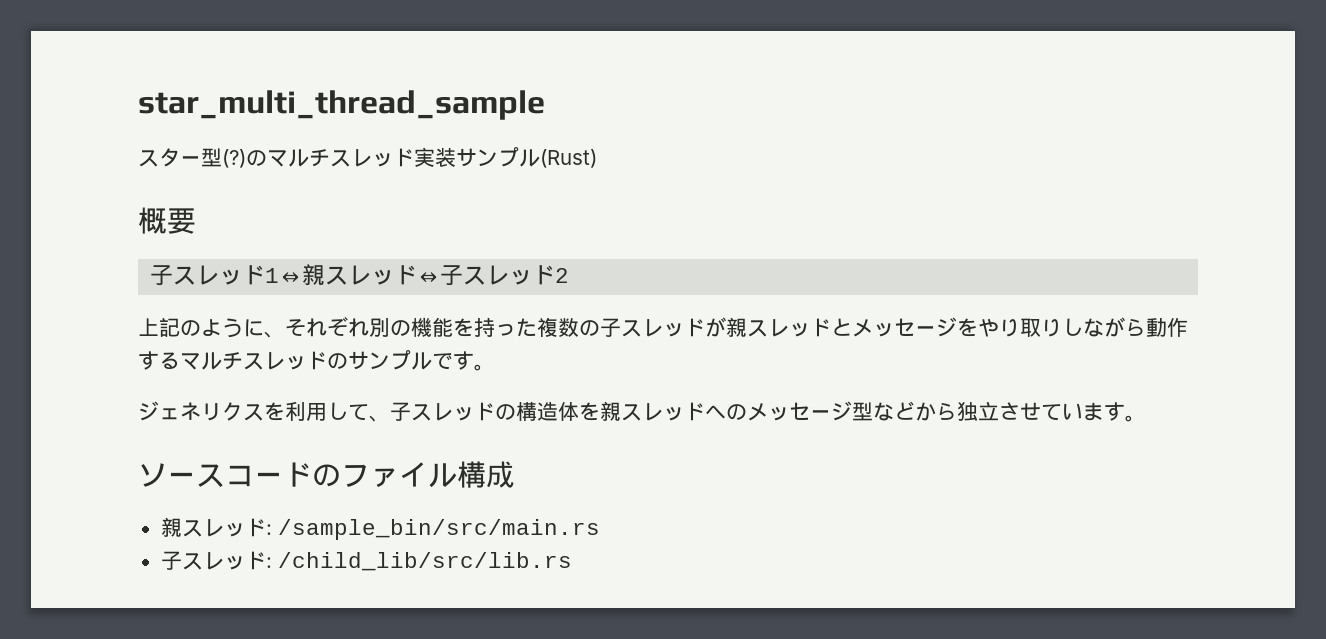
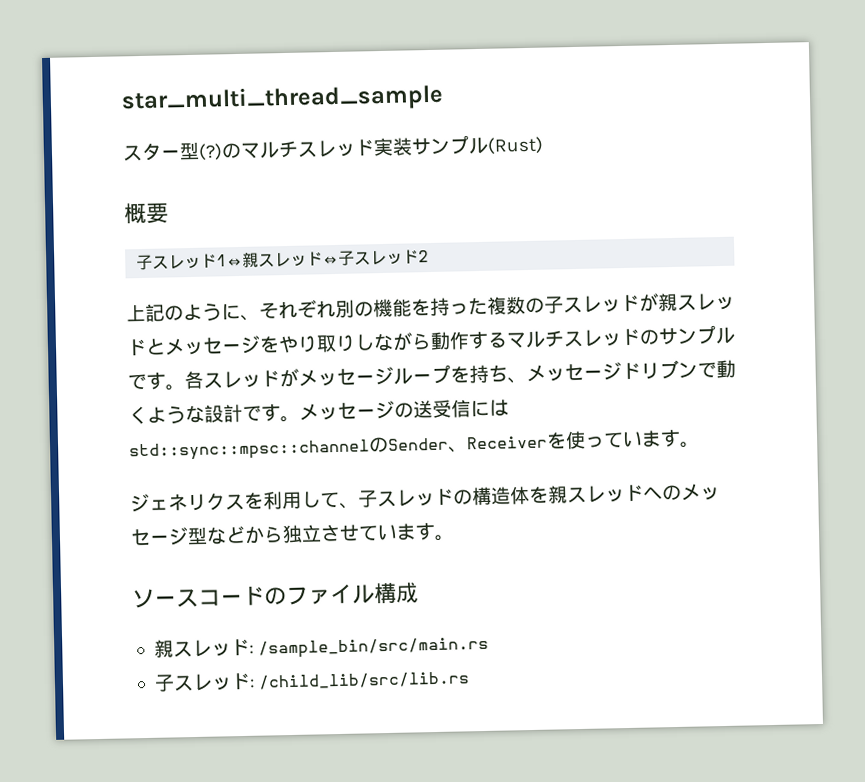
+ 各スレッドがメッセージループを持ち、メッセージドリブンで動くような設計です。メッセージの送受信にはstd::sync::mpsc::channelのSender、Receiverを使っています。

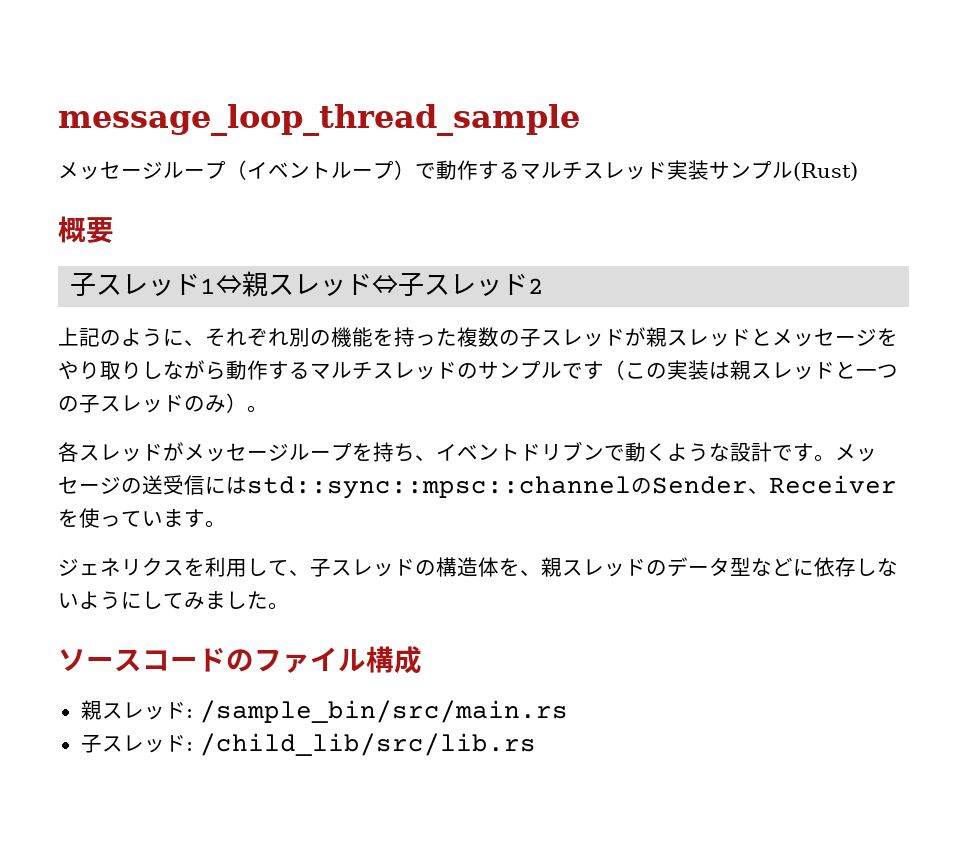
- star_multi_thread_sample
- スター型(?)のマルチスレッド実装サンプル(Rust)
+ message_loop_thread_sample
+ メッセージループ（イベントループ）で動作するマルチスレッド実装サンプル(Rust)
- 上記のように、それぞれ別の機能を持った複数の子スレッドが親スレッドとメッセージをやり取りしながら動作するマルチスレッドのサンプルです。各スレッドがメッセージループを持ち、メッセージドリブンで動くような設計です。
+ 上記のように、それぞれ別の機能を持った複数の子スレッドが親スレッドとメッセージをやり取りしながら動作するマルチスレッドのサンプルです（この実装は親スレッドと一つの子スレッドのみ）。
+ 各スレッドがメッセージループを持ち、イベントドリブンで動くような設計です。
- ジェネリクスを利用して、子スレッドの構造体を親スレッドへのメッセージ型などから独立させています。
+ ジェネリクスを利用して、子スレッドの構造体を、親スレッドのデータ型などに依存しないようにしてみました。

